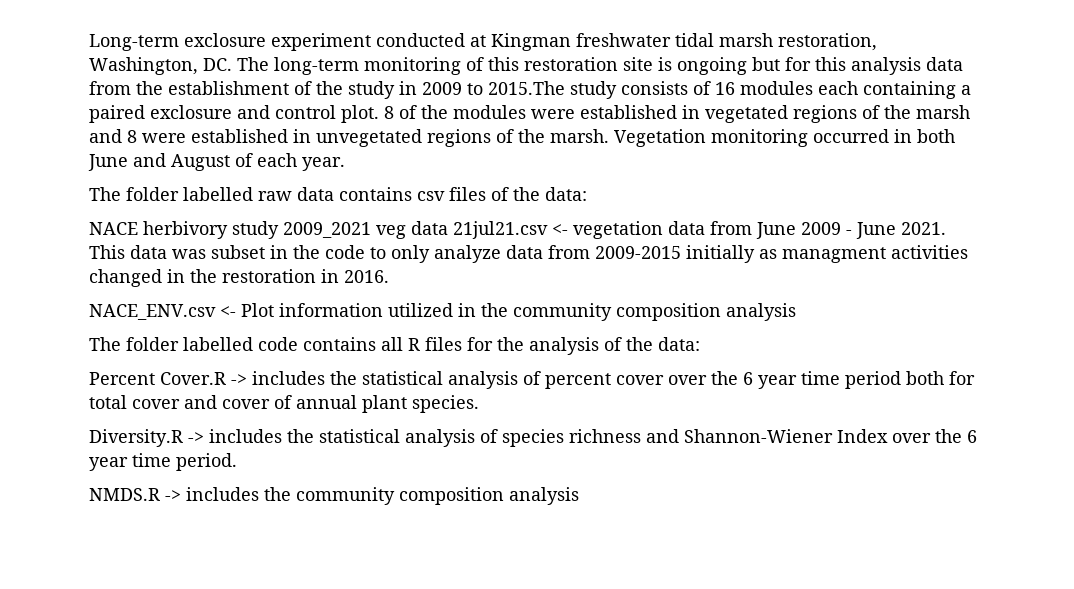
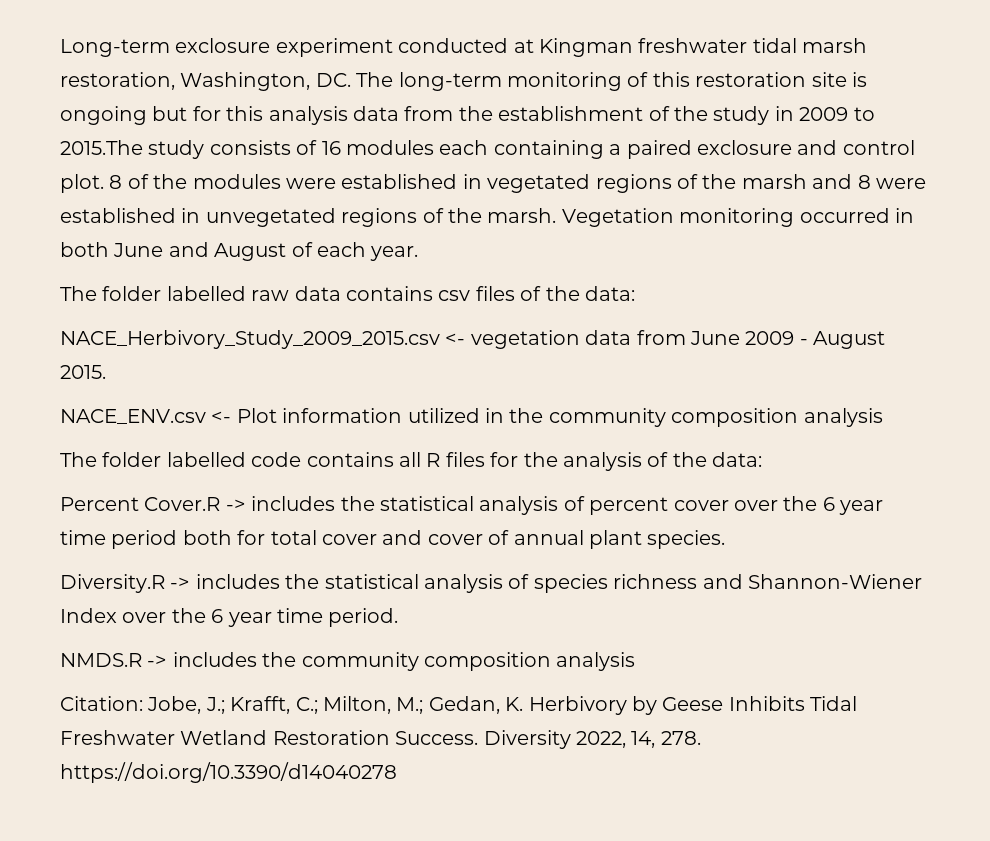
- NACE herbivory study 2009_2021 veg data 21jul21.csv <- vegetation data from June 2009 - June 2021. This data was subset in the code to only analyze data from 2009-2015 initially as managment activities changed in the restoration in 2016.
+ NACE_Herbivory_Study_2009_2015.csv <- vegetation data from June 2009 - August 2015.
+ Citation: Jobe, J.; Krafft, C.; Milton, M.; Gedan, K. Herbivory by Geese Inhibits Tidal Freshwater Wetland Restoration Success. Diversity 2022, 14, 278. https://doi.org/10.3390/d14040278

